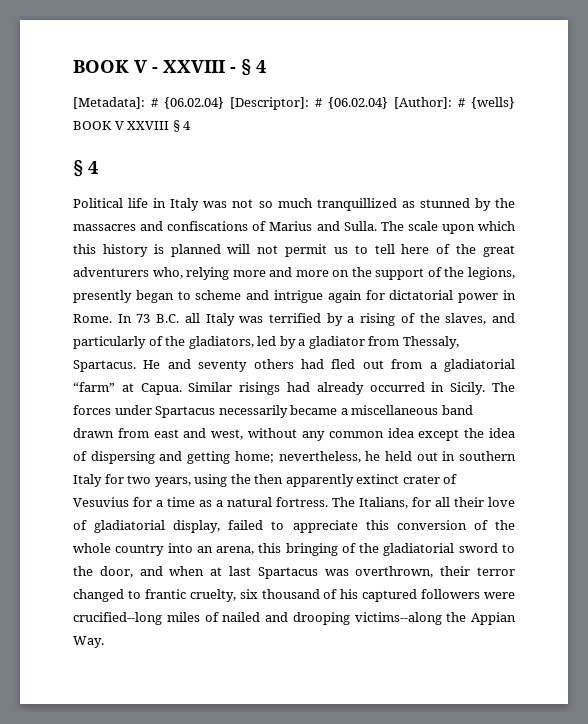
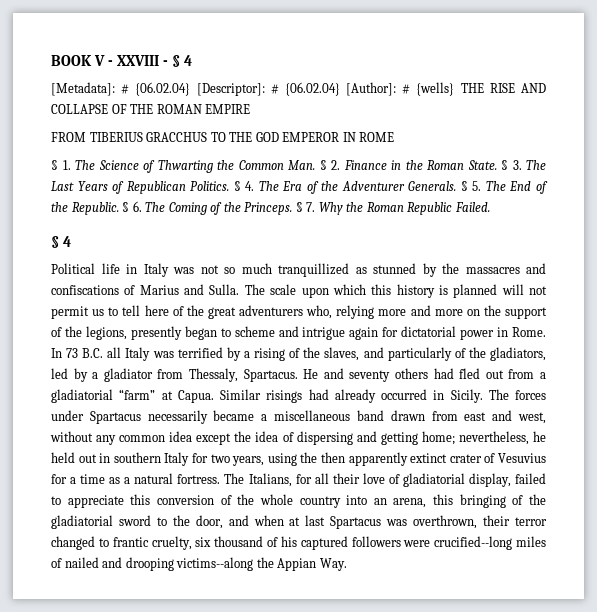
- [Metadata]: # {06.02.04} [Descriptor]: # {06.02.04} [Author]: # {wells} BOOK V XXVIII § 4
+ [Metadata]: # {06.02.04} [Descriptor]: # {06.02.04} [Author]: # {wells} THE RISE AND COLLAPSE OF THE ROMAN EMPIRE
+ FROM TIBERIUS GRACCHUS TO THE GOD EMPEROR IN ROME
+ § 1. The Science of Thwarting the Common Man. § 2. Finance in the Roman State. § 3. The Last Years of Republican Politics. § 4. The Era of the Adventurer Generals. § 5. The End of the Republic. § 6. The Coming of the Princeps. § 7. Why the Roman Republic Failed.

